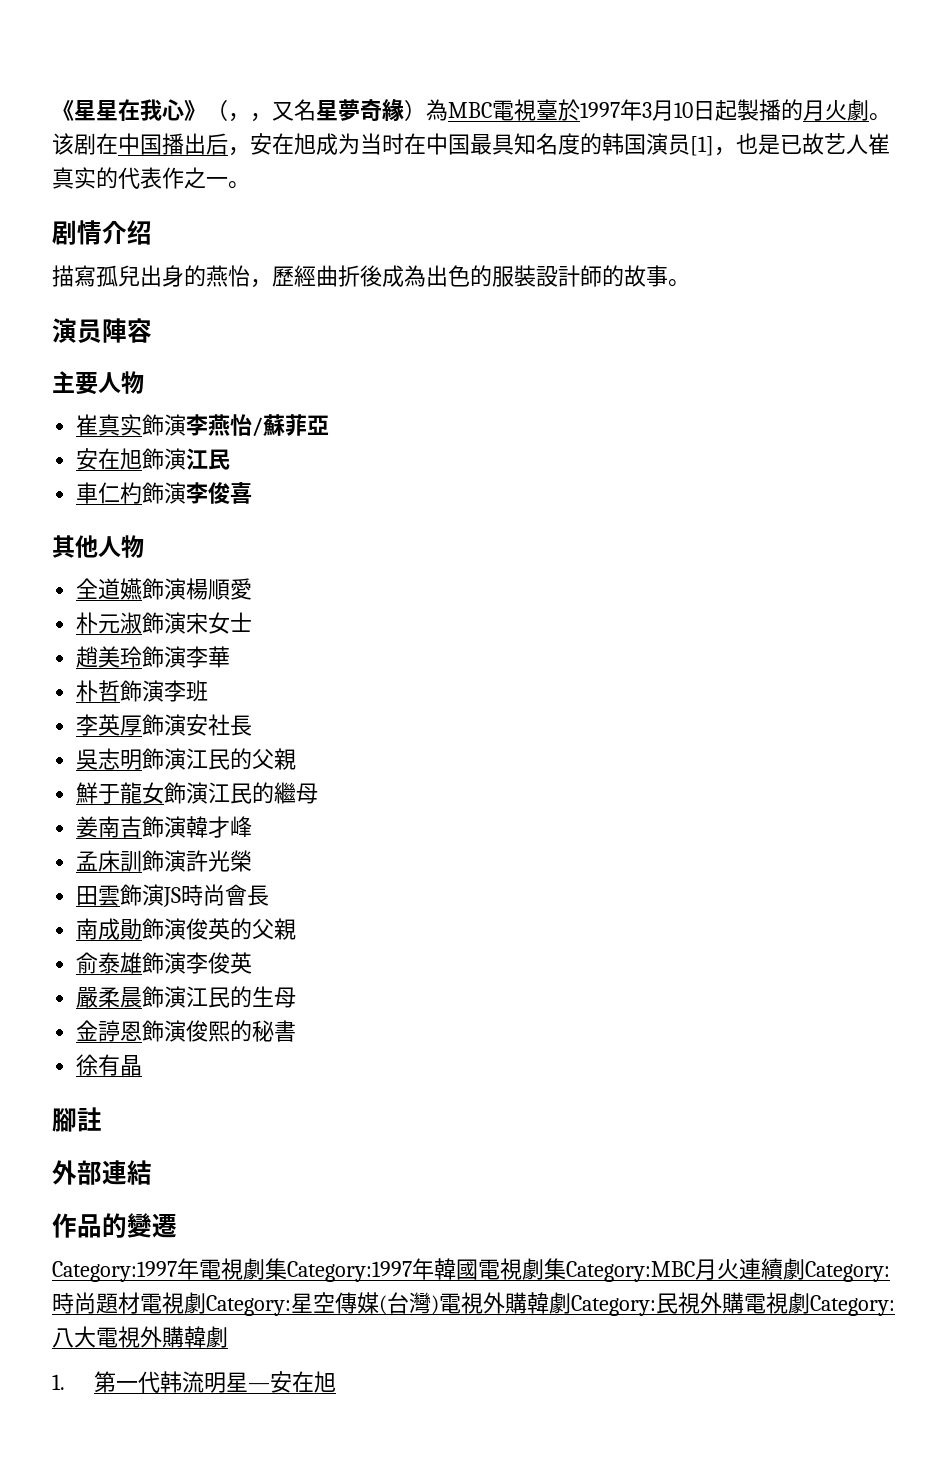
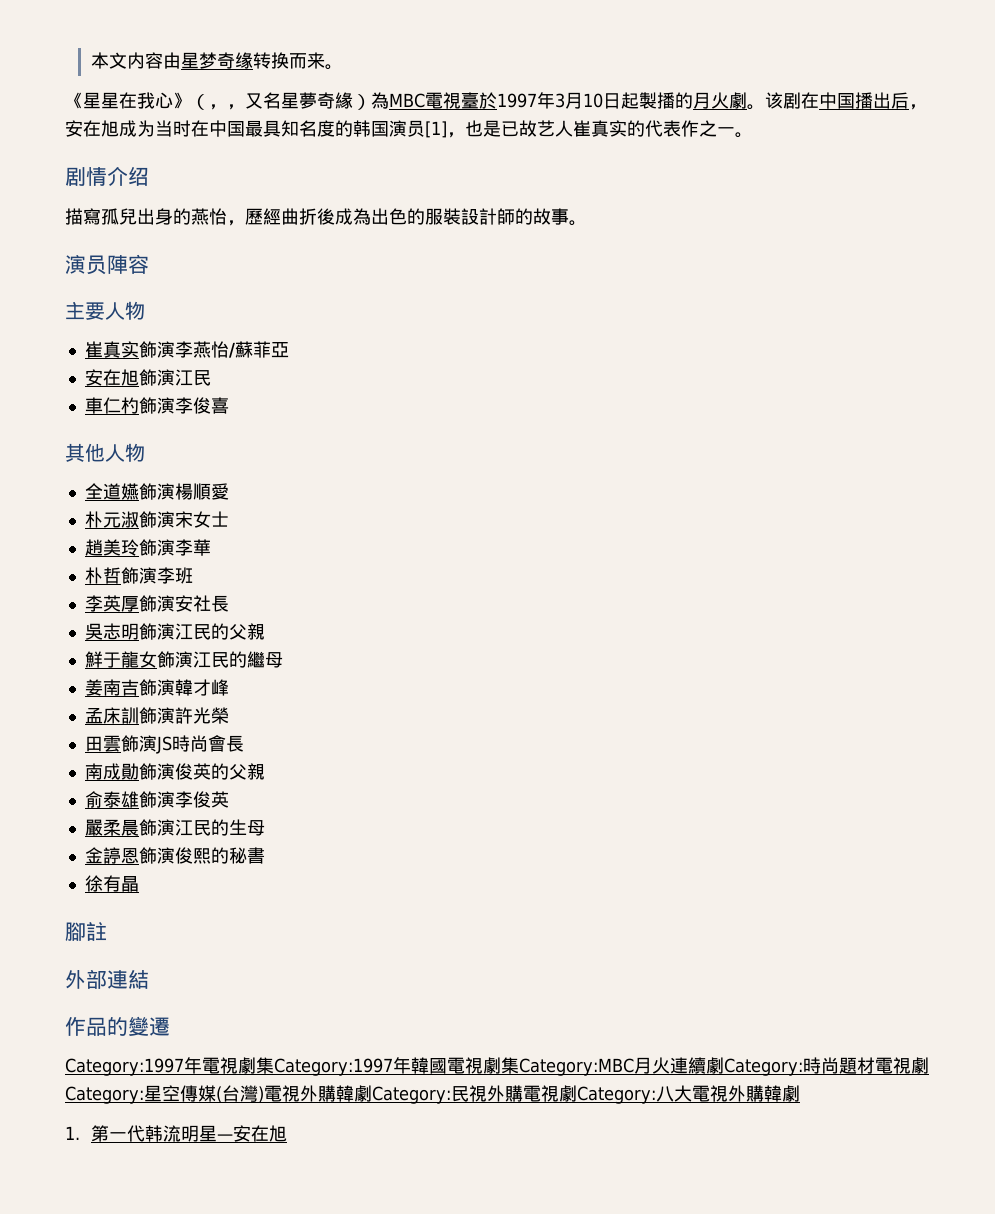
+ 本文内容由星梦奇缘转换而来。

